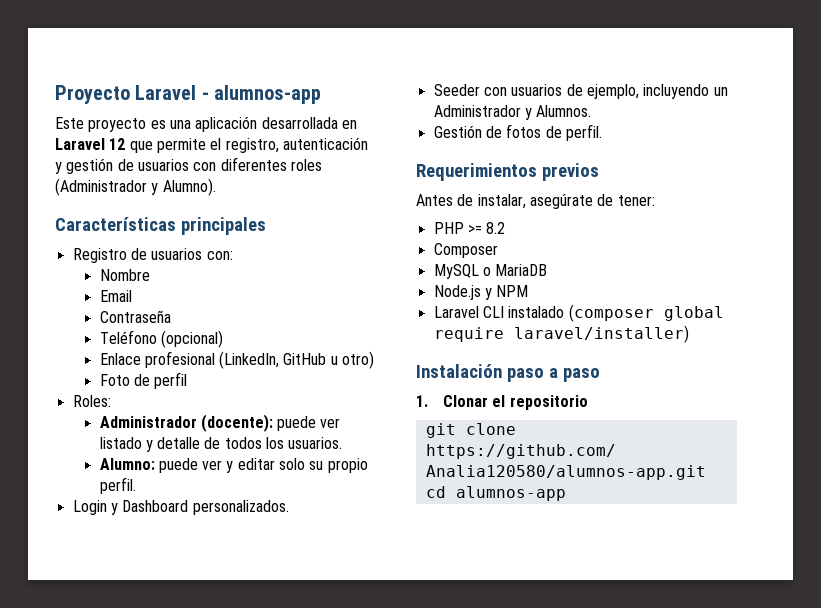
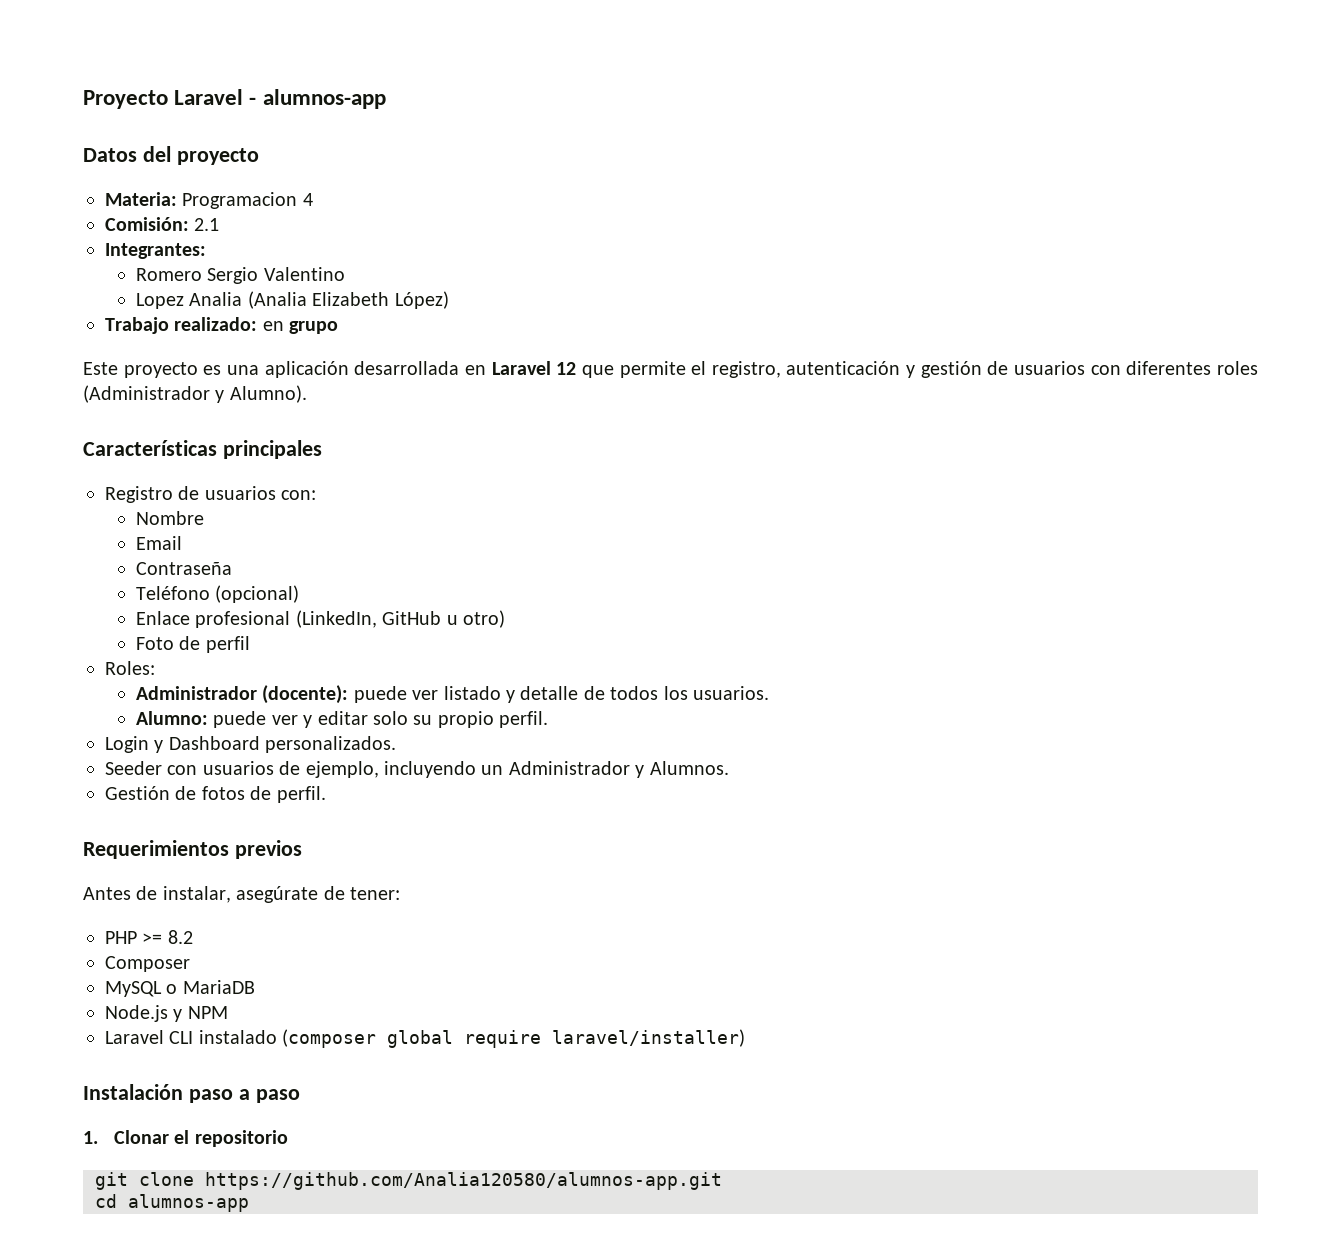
+ Datos del proyecto
+ Materia: Programacion 4
+ Comisión: 2.1
+ Integrantes:
+ Romero Sergio Valentino
+ Lopez Analia (Analia Elizabeth López)
+ Trabajo realizado: en grupo

